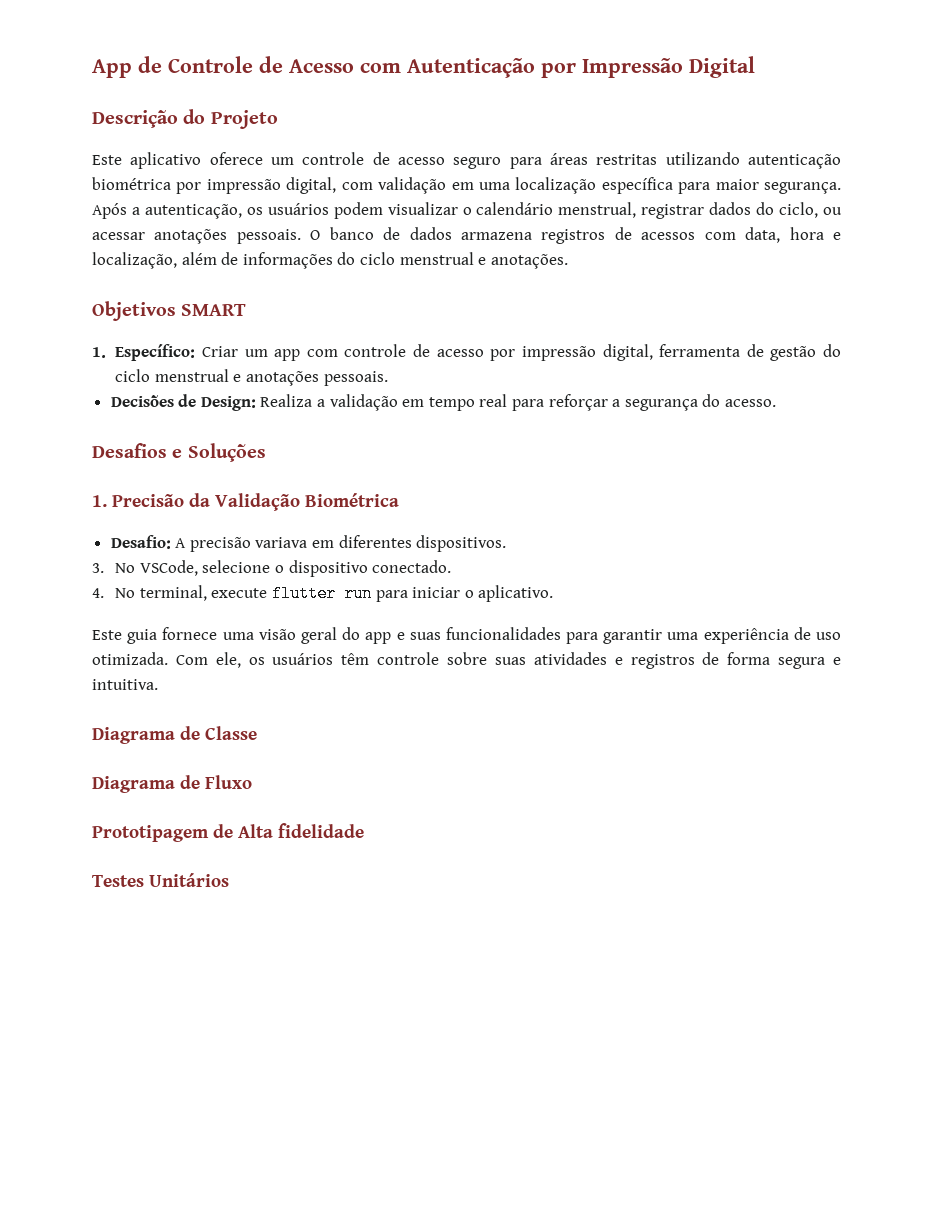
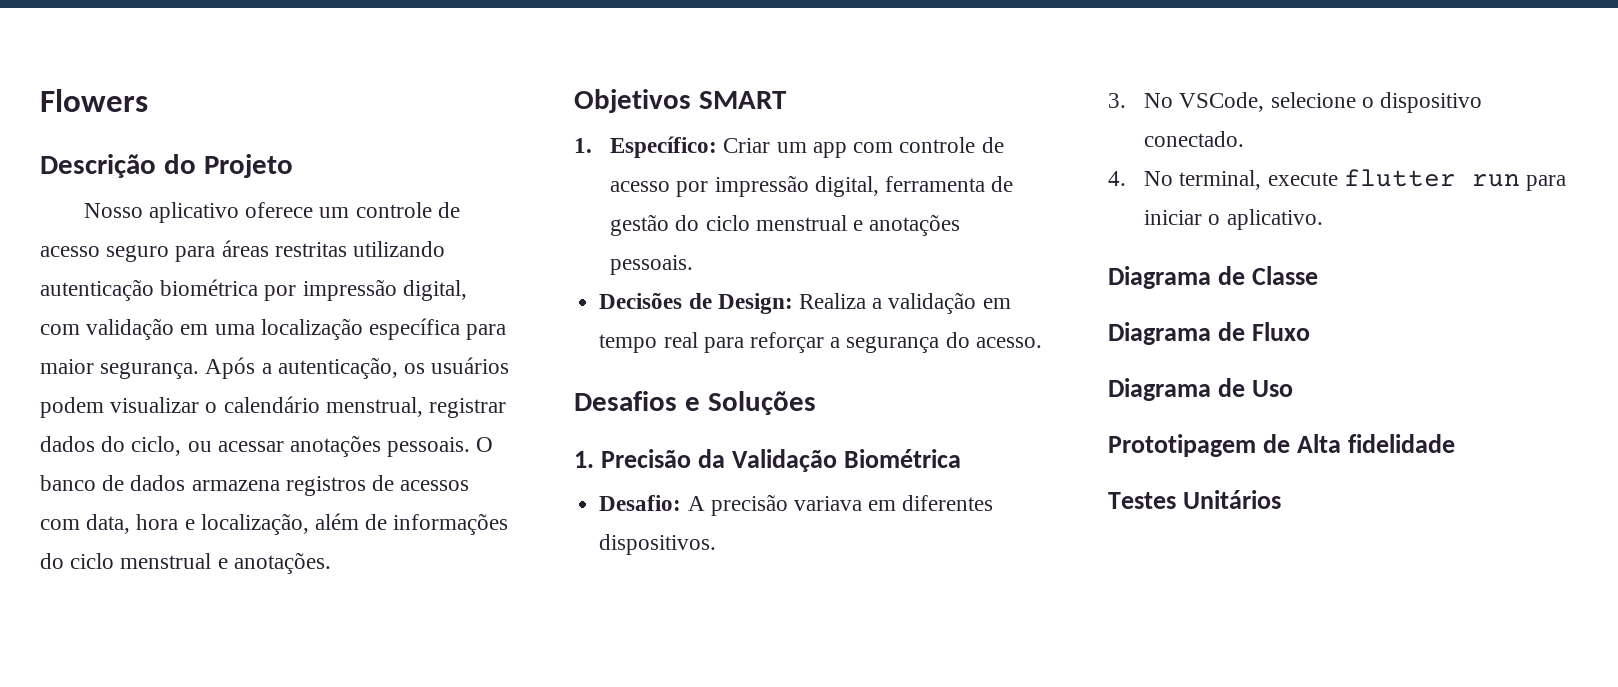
- App de Controle de Acesso com Autenticação por Impressão Digital
+ Flowers
- Este aplicativo oferece um controle de acesso seguro para áreas restritas utilizando autenticação biométrica por impressão digital, com validação em uma localização específica para maior segurança.
+ Nosso aplicativo oferece um controle de acesso seguro para áreas restritas utilizando autenticação biométrica por impressão digital, com validação em uma localização específica para maior segurança.
- Este guia fornece uma visão geral do app e suas funcionalidades para garantir uma experiência de uso otimizada. Com ele, os usuários têm controle sobre suas atividades e registros de forma segura e intuitiva.
+ Diagrama de Uso

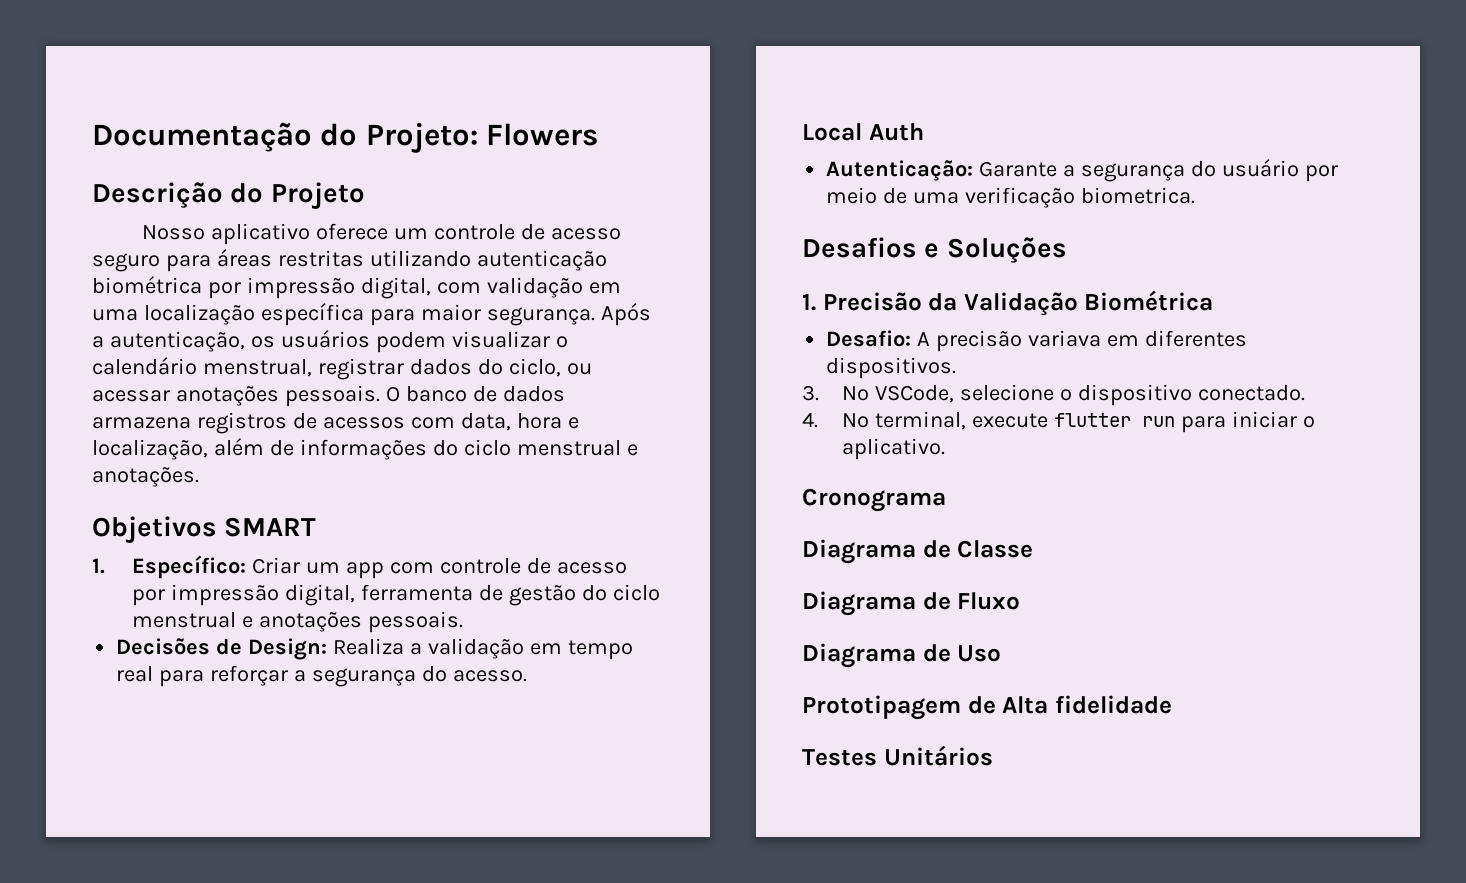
- Flowers
+ Documentação do Projeto: Flowers
+ Local Auth
+ Autenticação: Garante a segurança do usuário por meio de uma verificação biometrica.
+ Cronograma

